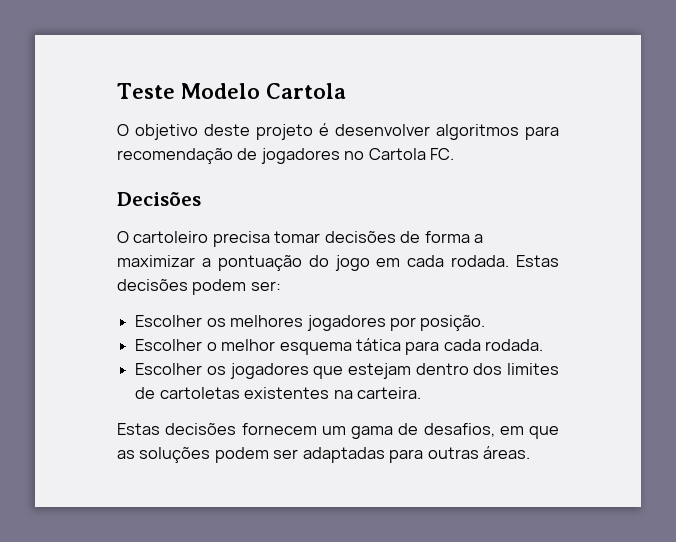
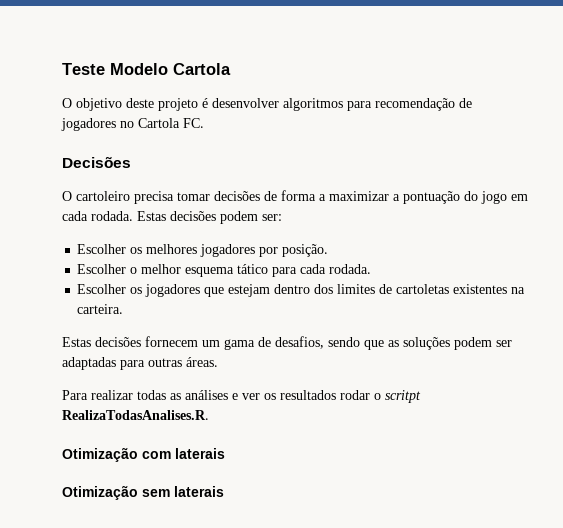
- Escolher o melhor esquema tática para cada rodada.
+ Escolher o melhor esquema tático para cada rodada.
- Estas decisões fornecem um gama de desafios, em que as soluções podem ser adaptadas para outras áreas.
+ Estas decisões fornecem um gama de desafios, sendo que as soluções podem ser adaptadas para outras áreas.
+ Para realizar todas as análises e ver os resultados rodar o scritpt RealizaTodasAnalises.R.
+ Otimização com laterais
+ Otimização sem laterais

